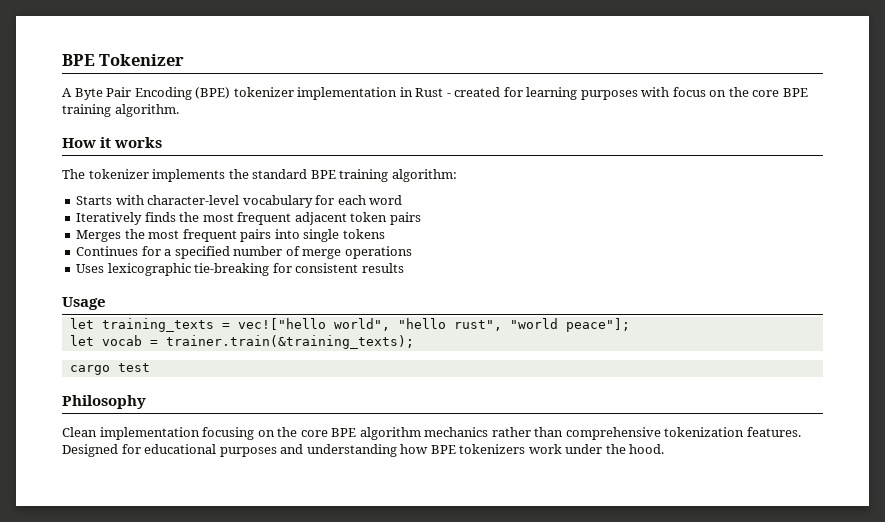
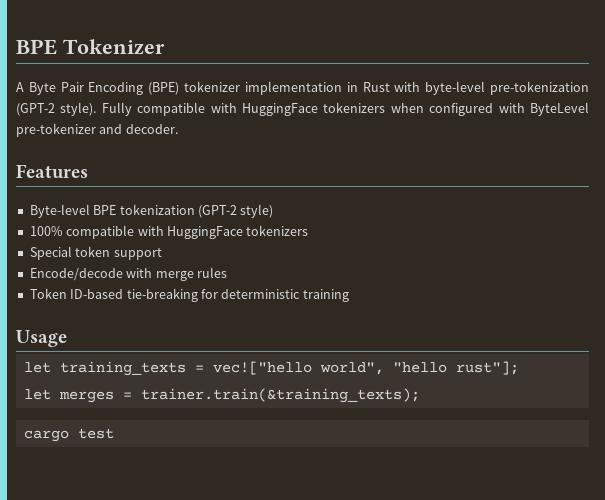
- A Byte Pair Encoding (BPE) tokenizer implementation in Rust - created for learning purposes with focus on the core BPE training algorithm.
- How it works
- The tokenizer implements the standard BPE training algorithm:
- Starts with character-level vocabulary for each word
- Iteratively finds the most frequent adjacent token pairs
- Merges the most frequent pairs into single tokens
- Continues for a specified number of merge operations
- Uses lexicographic tie-breaking for consistent results
+ A Byte Pair Encoding (BPE) tokenizer implementation in Rust with byte-level pre-tokenization (GPT-2 style). Fully compatible with HuggingFace tokenizers when configured with ByteLevel pre-tokenizer and decoder.
+ Features
+ Byte-level BPE tokenization (GPT-2 style)
+ 100% compatible with HuggingFace tokenizers
+ Special token support
+ Encode/decode with merge rules
+ Token ID-based tie-breaking for deterministic training
- let training_texts = vec!["hello world", "hello rust", "world peace"];
- let vocab = trainer.train(&training_texts);
+ let training_texts = vec!["hello world", "hello rust"];
+ let merges = trainer.train(&training_texts);
- Philosophy
- Clean implementation focusing on the core BPE algorithm mechanics rather than comprehensive tokenization features. Designed for educational purposes and understanding how BPE tokenizers work under the hood.

